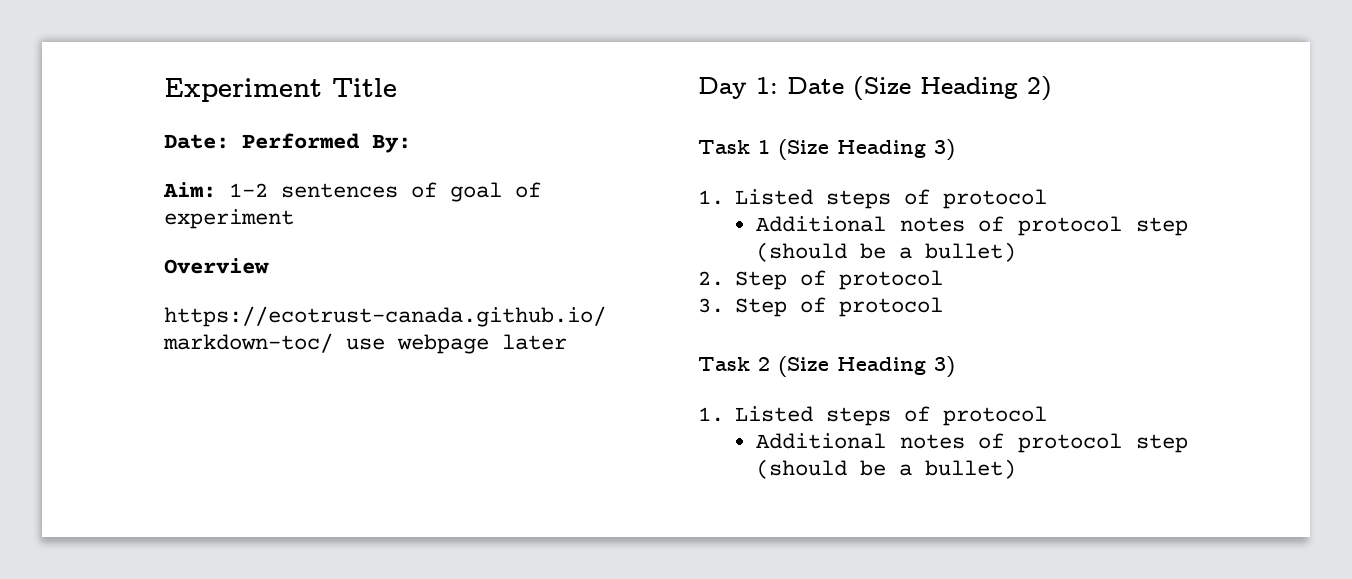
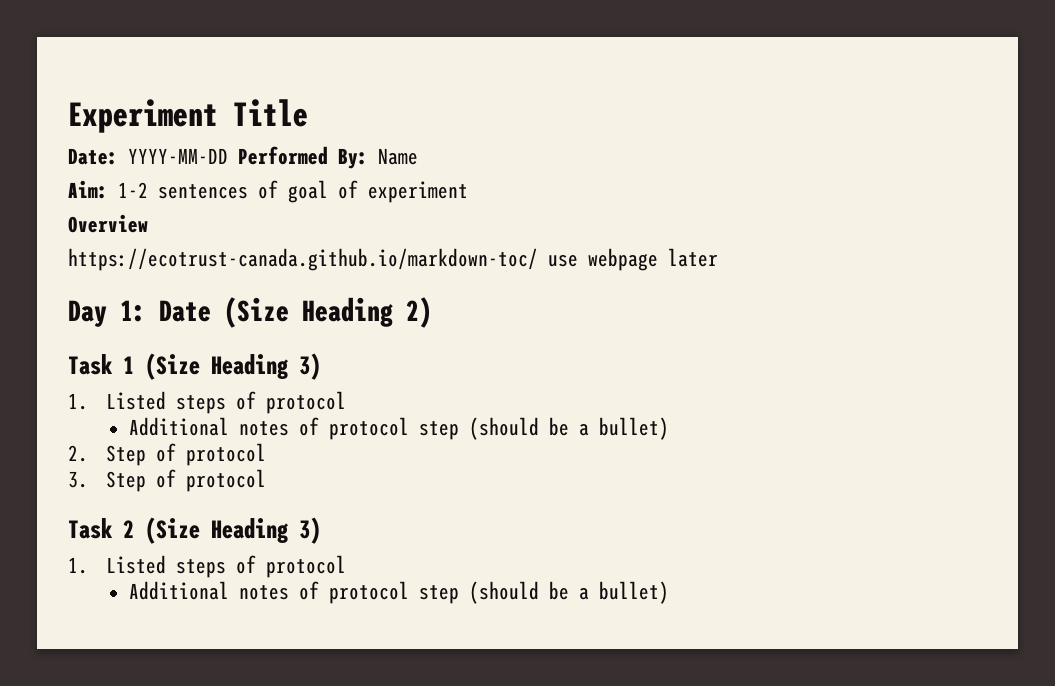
- Date: Performed By:
+ Date: YYYY-MM-DD Performed By: Name

